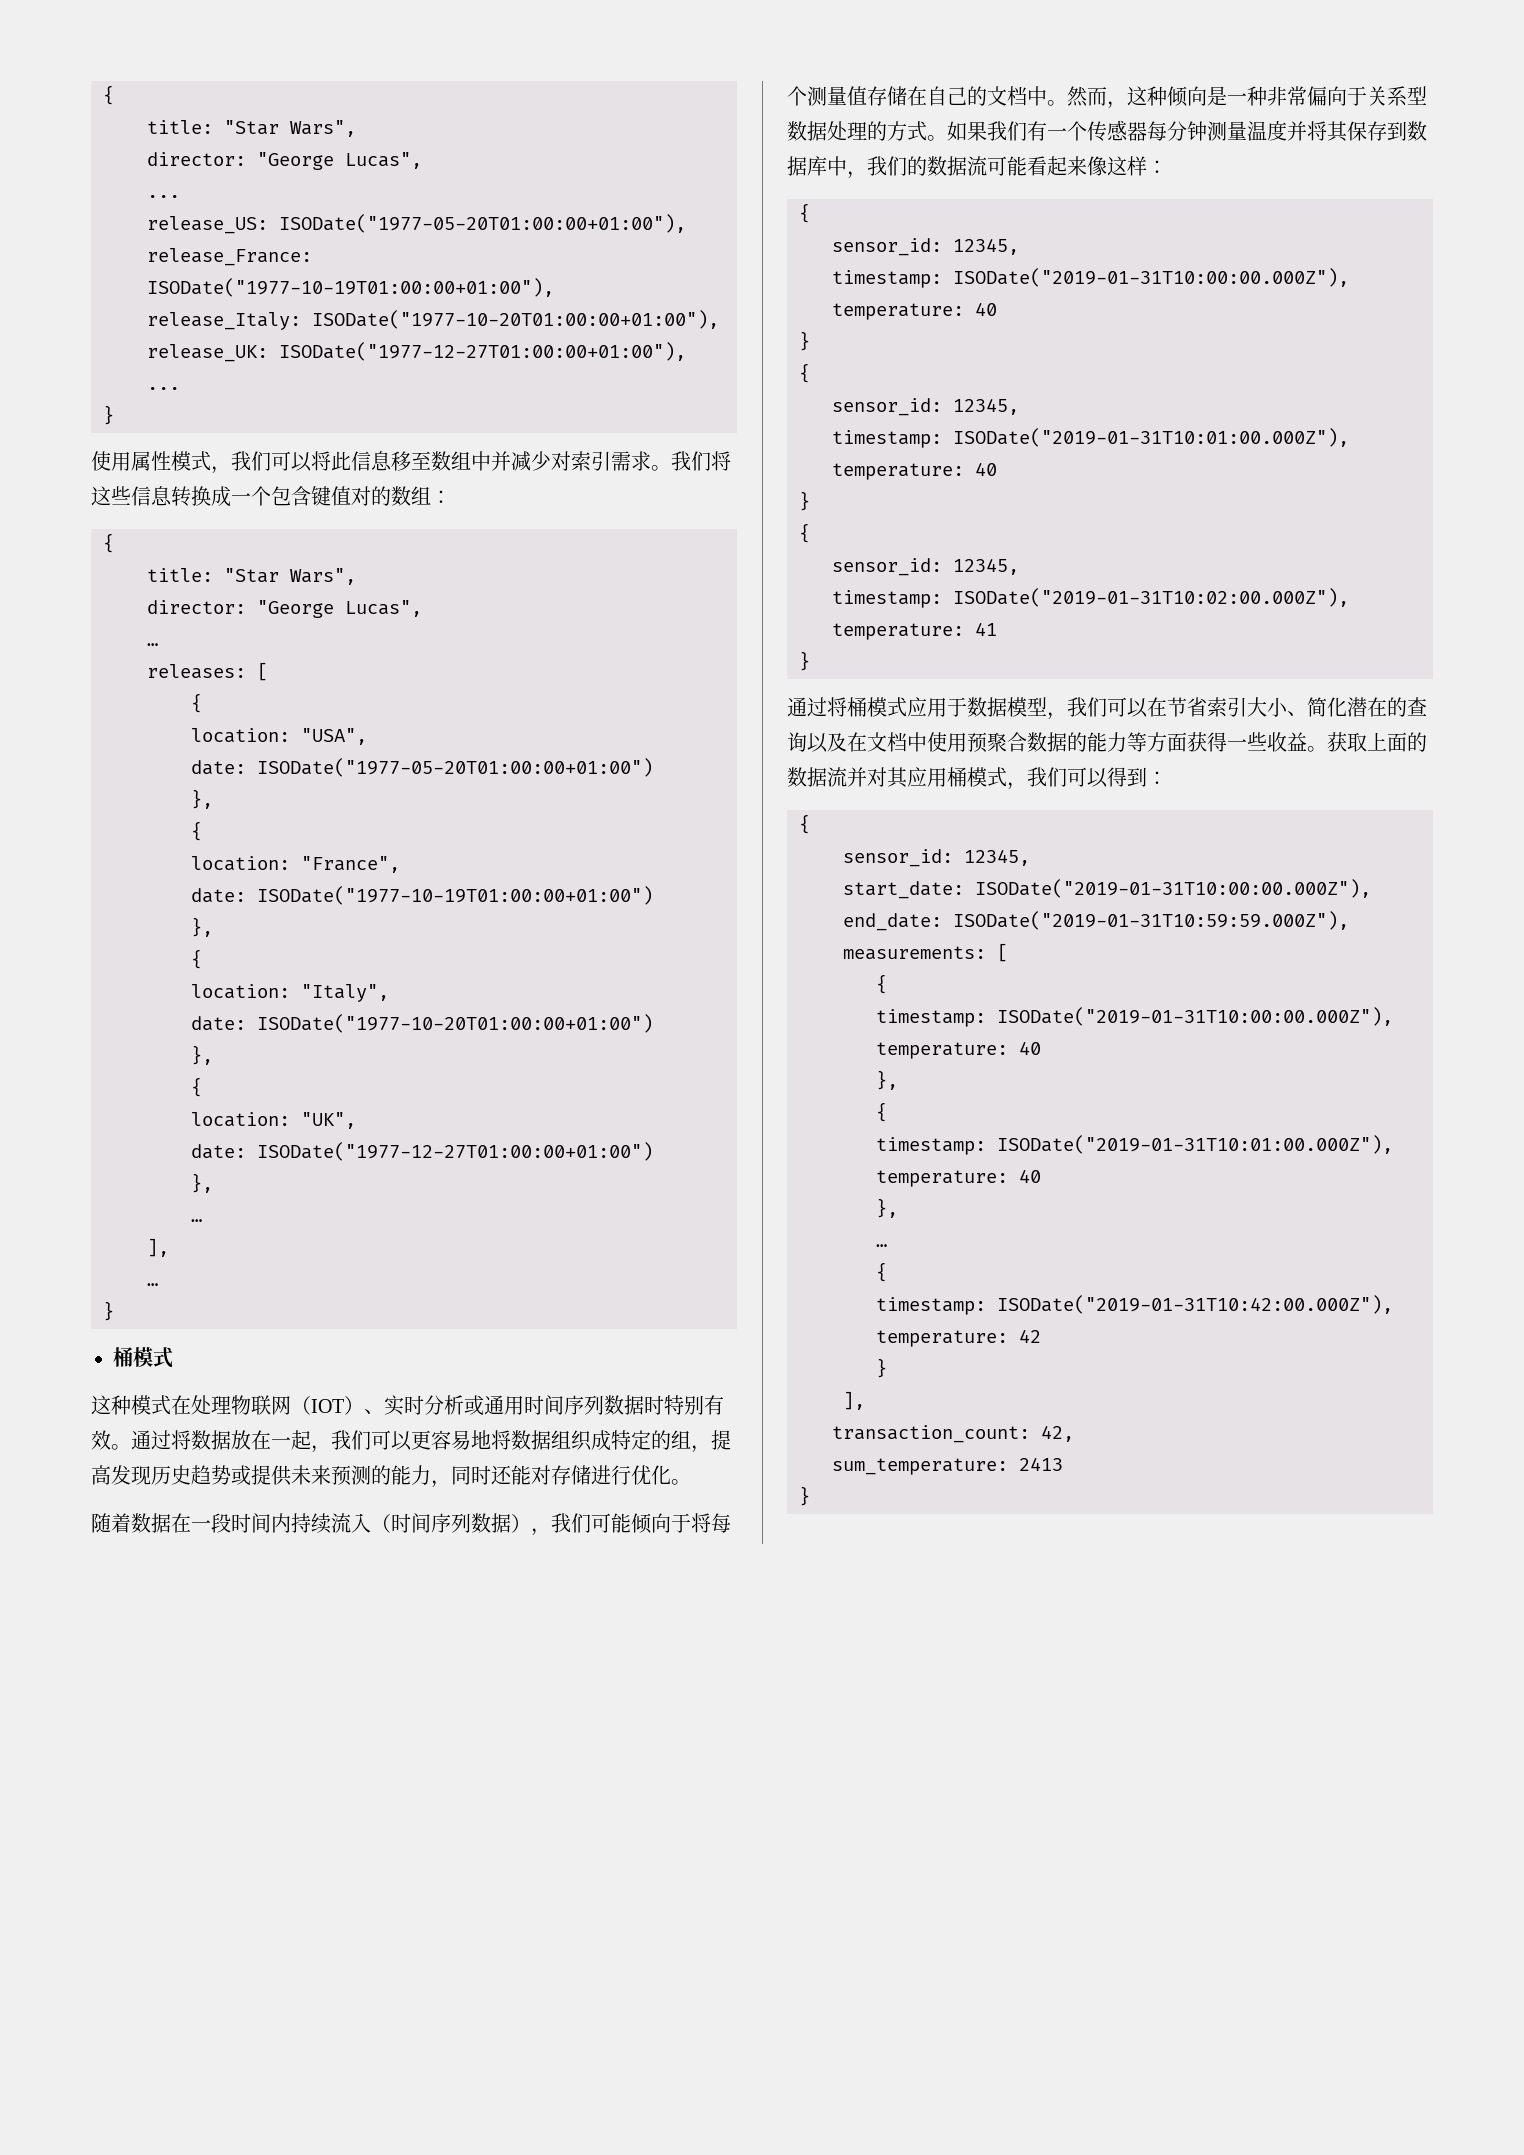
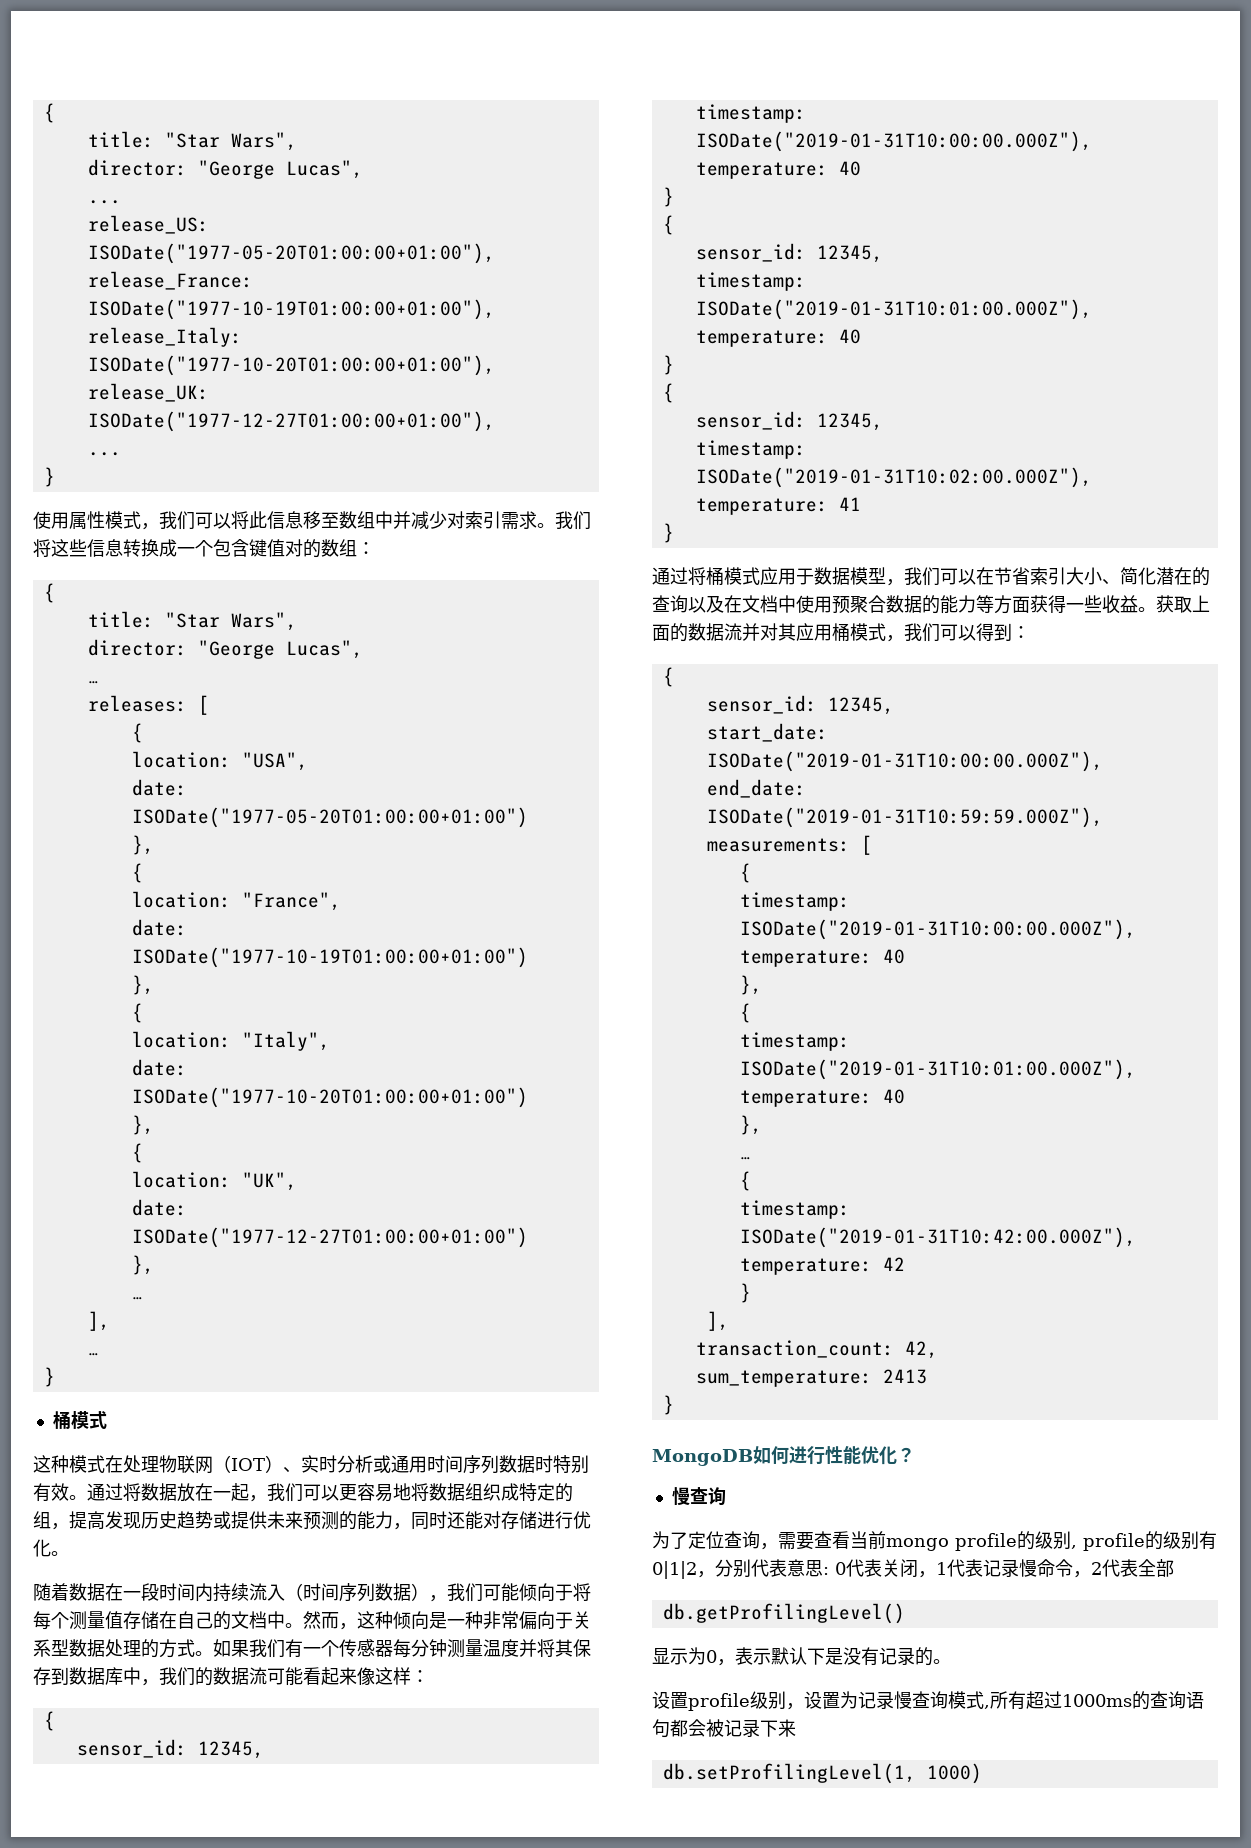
+ MongoDB如何进行性能优化？
+ 慢查询
+ 为了定位查询，需要查看当前mongo profile的级别, profile的级别有0|1|2，分别代表意思: 0代表关闭，1代表记录慢命令，2代表全部
+ db.getProfilingLevel()
+ 显示为0，表示默认下是没有记录的。
+ 设置profile级别，设置为记录慢查询模式,所有超过1000ms的查询语句都会被记录下来
+ db.setProfilingLevel(1, 1000)

